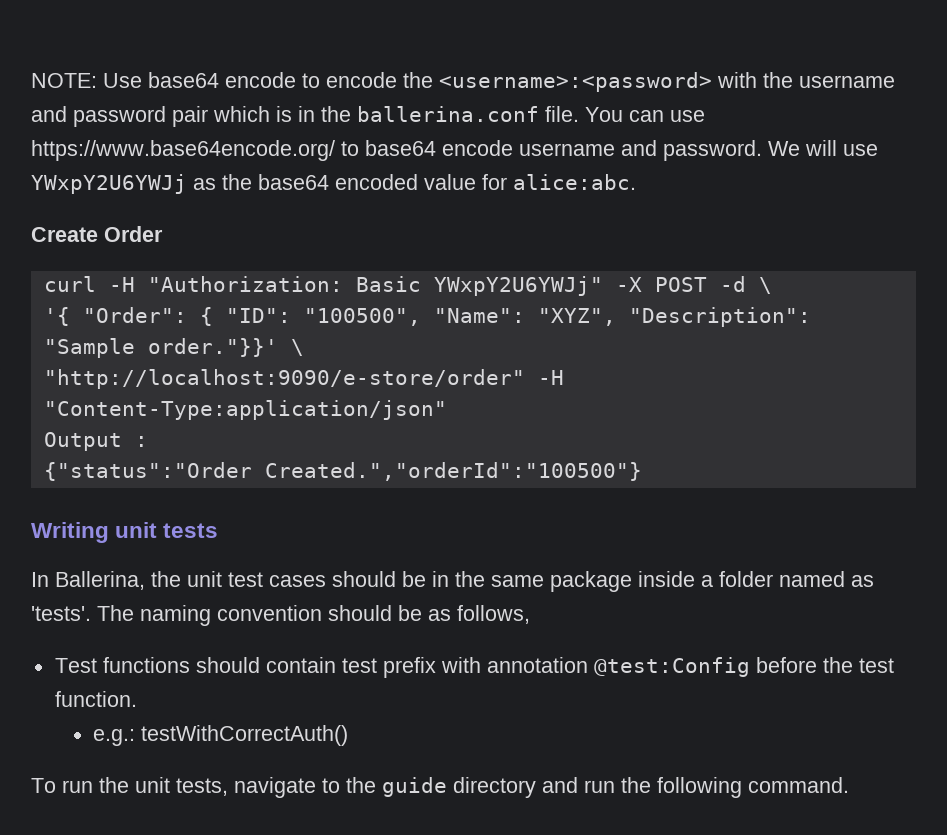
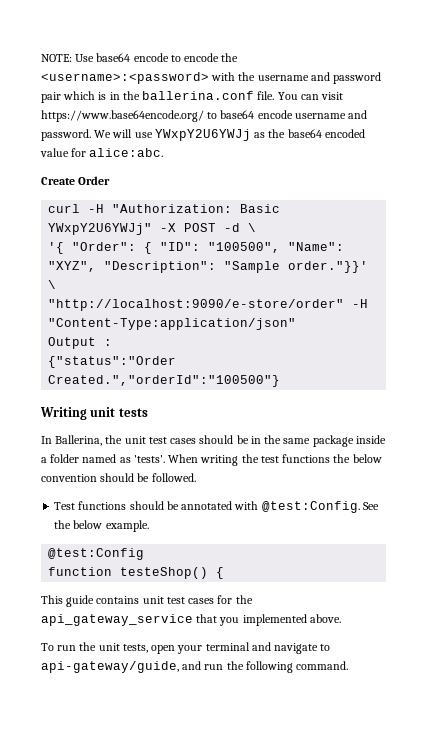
- You can use https://www.base64encode.org/ to base64 encode username and password.
+ You can visit https://www.base64encode.org/ to base64 encode username and password.
- The naming convention should be as follows,
+ When writing the test functions the below convention should be followed.
- Test functions should contain test prefix with annotation @test:Config before the test function.
- e.g.: testWithCorrectAuth()
+ Test functions should be annotated with @test:Config. See the below example.
+ @test:Config
+ function testeShop() {
+ This guide contains unit test cases for the api_gateway_service that you implemented above.
- To run the unit tests, navigate to the guide directory and run the following command.
+ To run the unit tests, open your terminal and navigate to api-gateway/guide, and run the following command.

